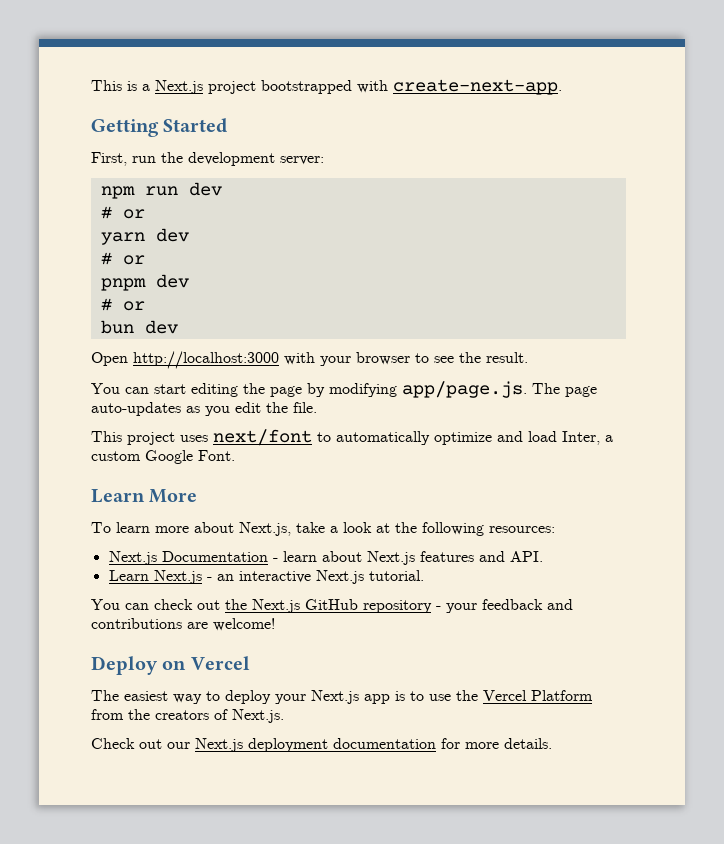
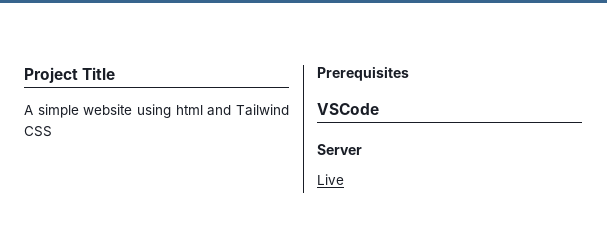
- This is a Next.js project bootstrapped with create-next-app.
- Getting Started
- First, run the development server:
- npm run dev
- # or
- yarn dev
- # or
- pnpm dev
- # or
- bun dev
- Open http://localhost:3000 with your browser to see the result.
- You can start editing the page by modifying app/page.js. The page auto-updates as you edit the file.
- This project uses next/font to automatically optimize and load Inter, a custom Google Font.
- Learn More
- To learn more about Next.js, take a look at the following resources:
- Next.js Documentation - learn about Next.js features and API.
- Learn Next.js - an interactive Next.js tutorial.
- You can check out the Next.js GitHub repository - your feedback and contributions are welcome!
- Deploy on Vercel
- The easiest way to deploy your Next.js app is to use the Vercel Platform from the creators of Next.js.
- Check out our Next.js deployment documentation for more details.
+ Project Title
+ A simple website using html and Tailwind CSS
+ Prerequisites
+ VSCode
+ Server
+ Live

